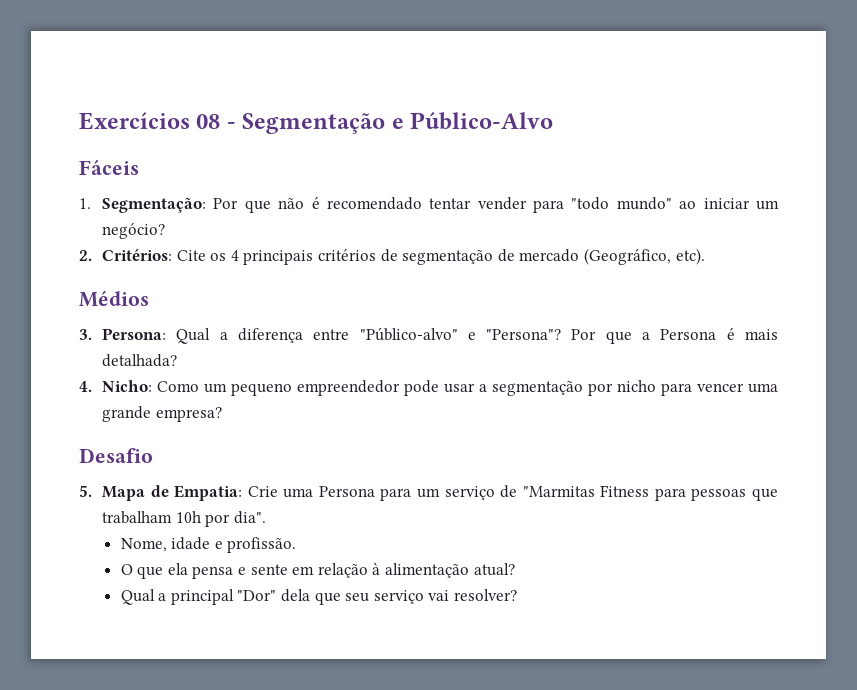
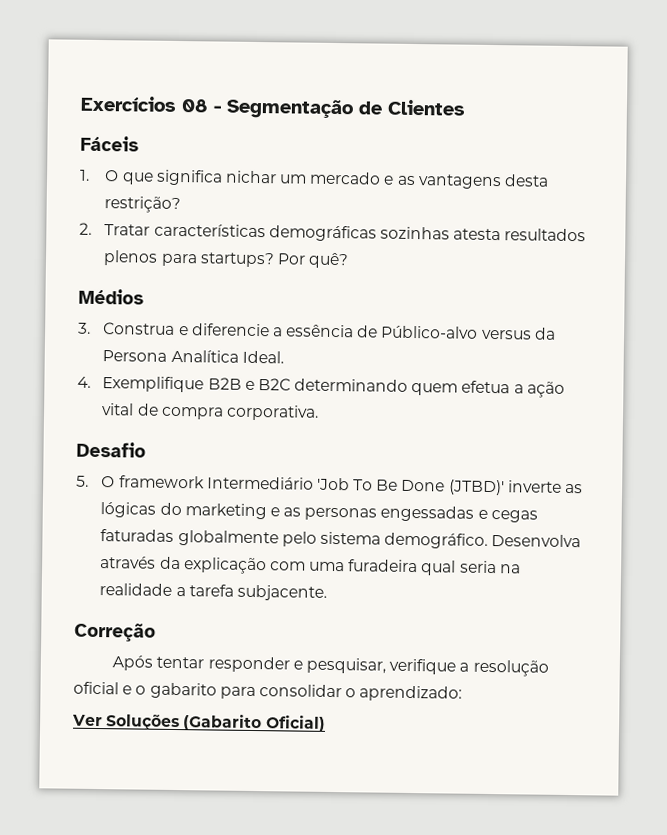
- Exercícios 08 - Segmentação e Público-Alvo
+ Exercícios 08 - Segmentação de Clientes
- 1. Segmentação: Por que não é recomendado tentar vender para "todo mundo" ao iniciar um negócio?
- 2. Critérios: Cite os 4 principais critérios de segmentação de mercado (Geográfico, etc).
+ 1. O que significa nichar um mercado e as vantagens desta restrição?
+ 2. Tratar características demográficas sozinhas atesta resultados plenos para startups? Por quê?
  Médios
- 3. Persona: Qual a diferença entre "Público-alvo" e "Persona"? Por que a Persona é mais detalhada?
- 4. Nicho: Como um pequeno empreendedor pode usar a segmentação por nicho para vencer uma grande empresa?
+ 3. Construa e diferencie a essência de Público-alvo versus da Persona Analítica Ideal.
+ 4. Exemplifique B2B e B2C determinando quem efetua a ação vital de compra corporativa.
  Desafio
- 5. Mapa de Empatia: Crie uma Persona para um serviço de "Marmitas Fitness para pessoas que trabalham 10h por dia".
- Nome, idade e profissão.
- O que ela pensa e sente em relação à alimentação atual?
- Qual a principal "Dor" dela que seu serviço vai resolver?
+ 5. O framework Intermediário 'Job To Be Done (JTBD)' inverte as lógicas do marketing e as personas engessadas e cegas faturadas globalmente pelo sistema demográfico. Desenvolva através da explicação com uma furadeira qual seria na realidade a tarefa subjacente.
+ Correção
+ Após tentar responder e pesquisar, verifique a resolução oficial e o gabarito para consolidar o aprendizado:
+ Ver Soluções (Gabarito Oficial)

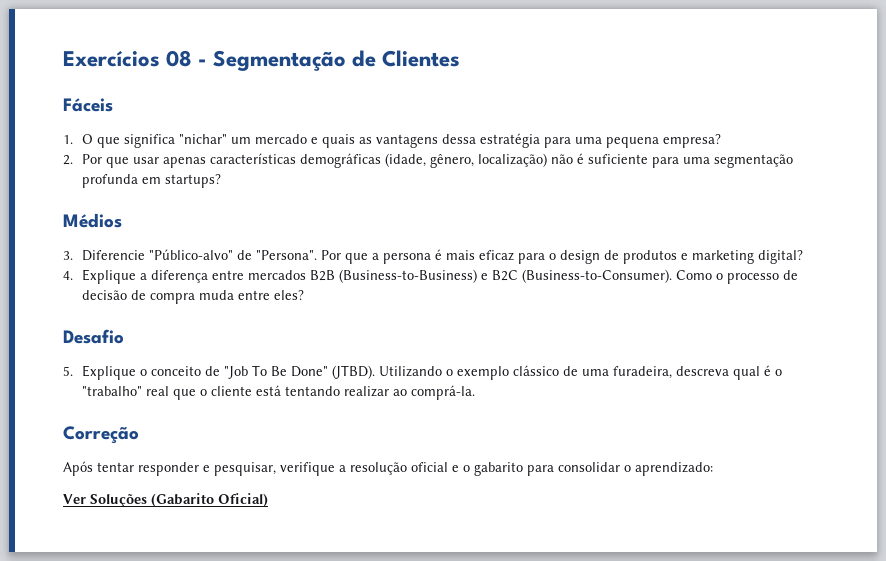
- 1. O que significa nichar um mercado e as vantagens desta restrição?
- 2. Tratar características demográficas sozinhas atesta resultados plenos para startups? Por quê?
+ 1. O que significa "nichar" um mercado e quais as vantagens dessa estratégia para uma pequena empresa?
+ 2. Por que usar apenas características demográficas (idade, gênero, localização) não é suficiente para uma segmentação profunda em startups?
- 3. Construa e diferencie a essência de Público-alvo versus da Persona Analítica Ideal.
- 4. Exemplifique B2B e B2C determinando quem efetua a ação vital de compra corporativa.
+ 3. Diferencie "Público-alvo" de "Persona". Por que a persona é mais eficaz para o design de produtos e marketing digital?
+ 4. Explique a diferença entre mercados B2B (Business-to-Business) e B2C (Business-to-Consumer). Como o processo de decisão de compra muda entre eles?
  Desafio
- 5. O framework Intermediário 'Job To Be Done (JTBD)' inverte as lógicas do marketing e as personas engessadas e cegas faturadas globalmente pelo sistema demográfico. Desenvolva através da explicação com uma furadeira qual seria na realidade a tarefa subjacente.
+ 5. Explique o conceito de "Job To Be Done" (JTBD). Utilizando o exemplo clássico de uma furadeira, descreva qual é o "trabalho" real que o cliente está tentando realizar ao comprá-la.

